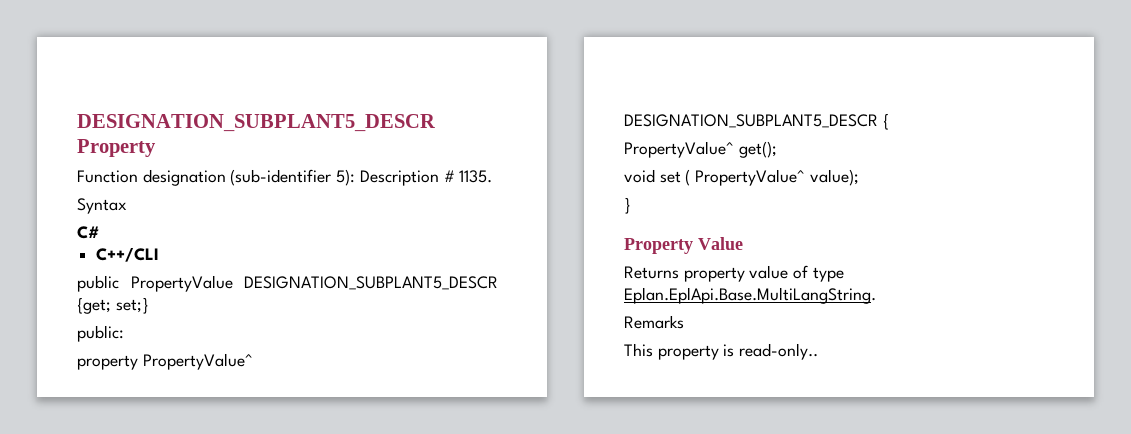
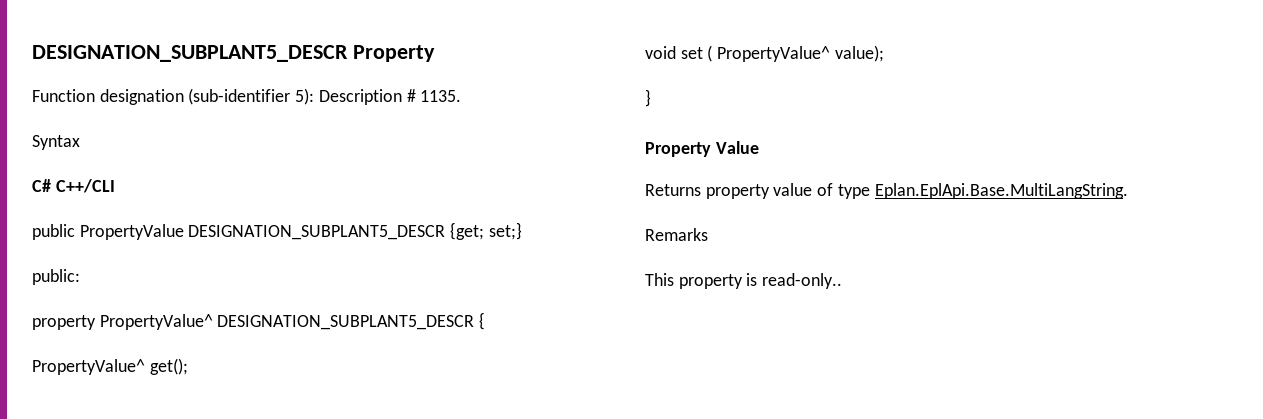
- C#
- C++/CLI
+ C# C++/CLI

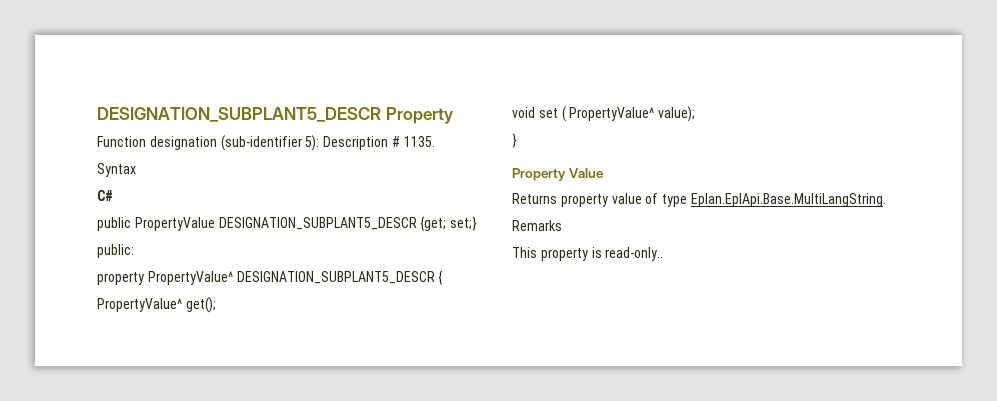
- C# C++/CLI
+ C#

